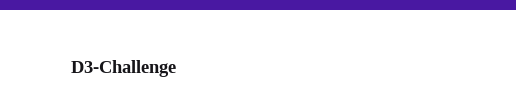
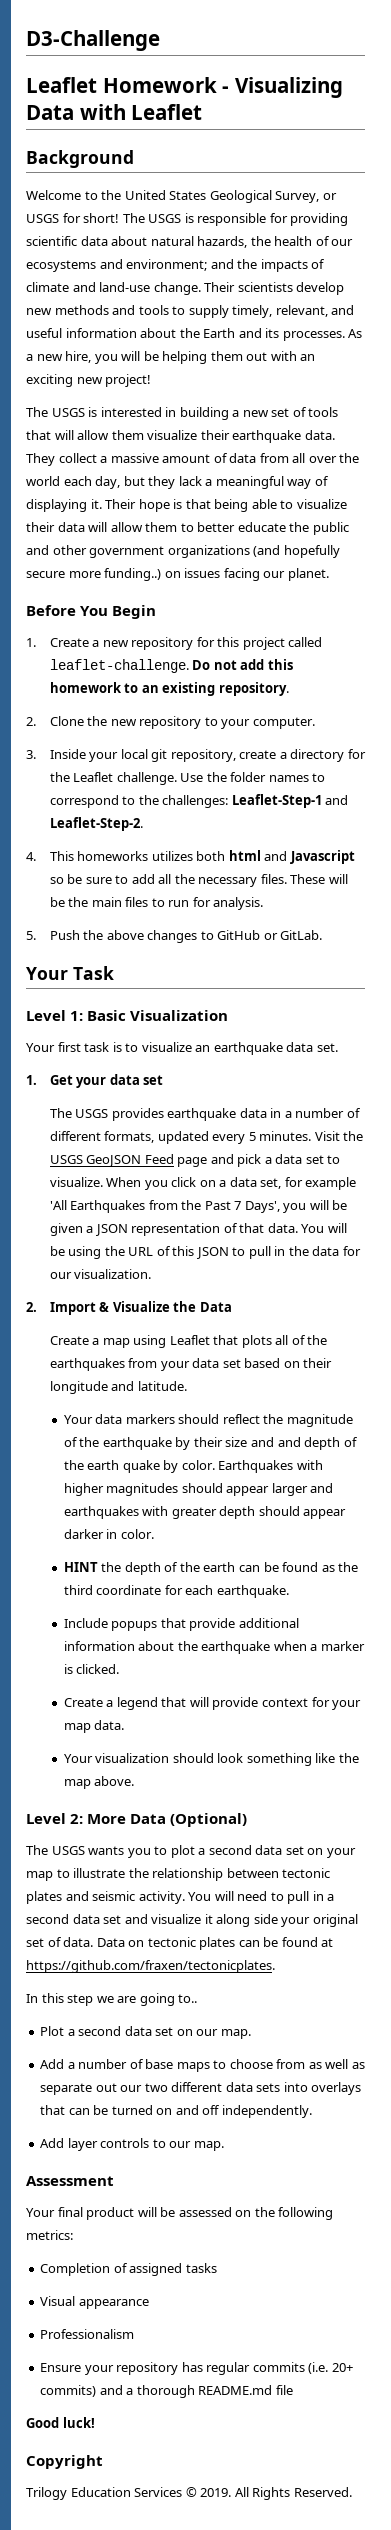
+ Leaflet Homework - Visualizing Data with Leaflet
+ Background
+ Welcome to the United States Geological Survey, or USGS for short! The USGS is responsible for providing scientific data about natural hazards, the health of our ecosystems and environment; and the impacts of climate and land-use change. Their scientists develop new methods and tools to supply timely, relevant, and useful information about the Earth and its processes. As a new hire, you will be helping them out with an exciting new project!
+ The USGS is interested in building a new set of tools that will allow them visualize their earthquake data. They collect a massive amount of data from all over the world each day, but they lack a meaningful way of displaying it. Their hope is that being able to visualize their data will allow them to better educate the public and other government organizations (and hopefully secure more funding..) on issues facing our planet.
+ Before You Begin
+ 1. Create a new repository for this project called leaflet-challenge. Do not add this homework to an existing repository.
+ 2. Clone the new repository to your computer.
+ 3. Inside your local git repository, create a directory for the Leaflet challenge. Use the folder names to correspond to the challenges: Leaflet-Step-1 and Leaflet-Step-2.
+ 4. This homeworks utilizes both html and Javascript so be sure to add all the necessary files. These will be the main files to run for analysis.
+ 5. Push the above changes to GitHub or GitLab.
+ Your Task
+ Level 1: Basic Visualization
+ Your first task is to visualize an earthquake data set.
+ 1. Get your data set
+ The USGS provides earthquake data in a number of different formats, updated every 5 minutes. Visit the USGS GeoJSON Feed page and pick a data set to visualize. When you click on a data set, for example 'All Earthquakes from the Past 7 Days', you will be given a JSON representation of that data. You will be using the URL of this JSON to pull in the data for our visualization.
+ 2. Import & Visualize the Data
+ Create a map using Leaflet that plots all of the earthquakes from your data set based on their longitude and latitude.
+ Your data markers should reflect the magnitude of the earthquake by their size and and depth of the earth quake by color. Earthquakes with higher magnitudes should appear larger and earthquakes with greater depth should appear darker in color.
+ HINT the depth of the earth can be found as the third coordinate for each earthquake.
+ Include popups that provide additional information about the earthquake when a marker is clicked.
+ Create a legend that will provide context for your map data.
+ Your visualization should look something like the map above.
+ Level 2: More Data (Optional)
+ The USGS wants you to plot a second data set on your map to illustrate the relationship between tectonic plates and seismic activity. You will need to pull in a second data set and visualize it along side your original set of data. Data on tectonic plates can be found at https://github.com/fraxen/tectonicplates.
+ In this step we are going to..
+ Plot a second data set on our map.
+ Add a number of base maps to choose from as well as separate out our two different data sets into overlays that can be turned on and off independently.
+ Add layer controls to our map.
+ Assessment
+ Your final product will be assessed on the following metrics:
+ Completion of assigned tasks
+ Visual appearance
+ Professionalism
+ Ensure your repository has regular commits (i.e. 20+ commits) and a thorough README.md file
+ Good luck!
+ Copyright
+ Trilogy Education Services © 2019. All Rights Reserved.

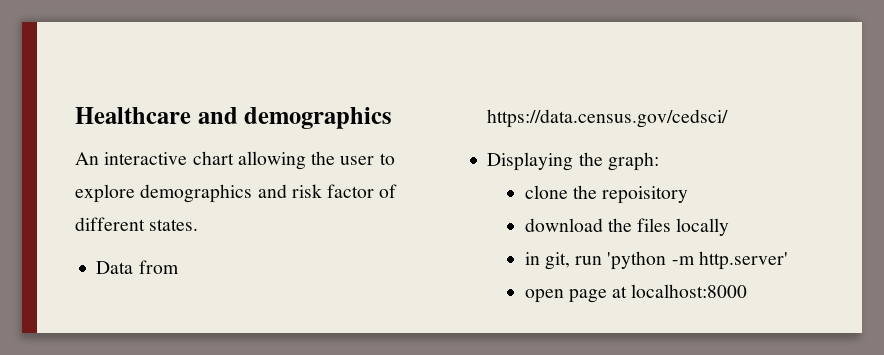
- D3-Challenge
- Leaflet Homework - Visualizing Data with Leaflet
- Background
- Welcome to the United States Geological Survey, or USGS for short! The USGS is responsible for providing scientific data about natural hazards, the health of our ecosystems and environment; and the impacts of climate and land-use change. Their scientists develop new methods and tools to supply timely, relevant, and useful information about the Earth and its processes. As a new hire, you will be helping them out with an exciting new project!
- The USGS is interested in building a new set of tools that will allow them visualize their earthquake data. They collect a massive amount of data from all over the world each day, but they lack a meaningful way of displaying it. Their hope is that being able to visualize their data will allow them to better educate the public and other government organizations (and hopefully secure more funding..) on issues facing our planet.
- Before You Begin
- 1. Create a new repository for this project called leaflet-challenge. Do not add this homework to an existing repository.
- 2. Clone the new repository to your computer.
- 3. Inside your local git repository, create a directory for the Leaflet challenge. Use the folder names to correspond to the challenges: Leaflet-Step-1 and Leaflet-Step-2.
- 4. This homeworks utilizes both html and Javascript so be sure to add all the necessary files. These will be the main files to run for analysis.
- 5. Push the above changes to GitHub or GitLab.
- Your Task
- Level 1: Basic Visualization
- Your first task is to visualize an earthquake data set.
- 1. Get your data set
- The USGS provides earthquake data in a number of different formats, updated every 5 minutes. Visit the USGS GeoJSON Feed page and pick a data set to visualize. When you click on a data set, for example 'All Earthquakes from the Past 7 Days', you will be given a JSON representation of that data. You will be using the URL of this JSON to pull in the data for our visualization.
- 2. Import & Visualize the Data
- Create a map using Leaflet that plots all of the earthquakes from your data set based on their longitude and latitude.
- Your data markers should reflect the magnitude of the earthquake by their size and and depth of the earth quake by color. Earthquakes with higher magnitudes should appear larger and earthquakes with greater depth should appear darker in color.
- HINT the depth of the earth can be found as the third coordinate for each earthquake.
- Include popups that provide additional information about the earthquake when a marker is clicked.
- Create a legend that will provide context for your map data.
- Your visualization should look something like the map above.
- Level 2: More Data (Optional)
- The USGS wants you to plot a second data set on your map to illustrate the relationship between tectonic plates and seismic activity. You will need to pull in a second data set and visualize it along side your original set of data. Data on tectonic plates can be found at https://github.com/fraxen/tectonicplates.
- In this step we are going to..
- Plot a second data set on our map.
- Add a number of base maps to choose from as well as separate out our two different data sets into overlays that can be turned on and off independently.
- Add layer controls to our map.
- Assessment
- Your final product will be assessed on the following metrics:
- Completion of assigned tasks
- Visual appearance
- Professionalism
- Ensure your repository has regular commits (i.e. 20+ commits) and a thorough README.md file
- Good luck!
- Copyright
- Trilogy Education Services © 2019. All Rights Reserved.
+ Healthcare and demographics
+ An interactive chart allowing the user to explore demographics and risk factor of different states.
+ Data from https://data.census.gov/cedsci/
+ Displaying the graph:
+ clone the repoisitory
+ download the files locally
+ in git, run 'python -m http.server'
+ open page at localhost:8000

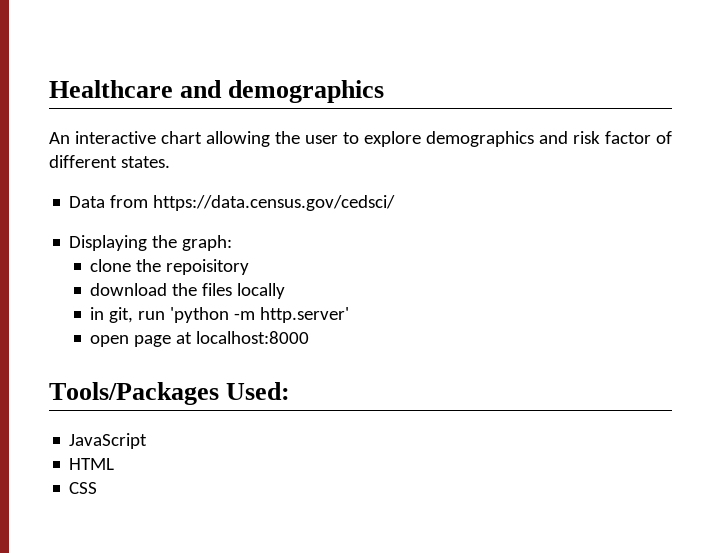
+ Tools/Packages Used:
+ JavaScript
+ HTML
+ CSS

